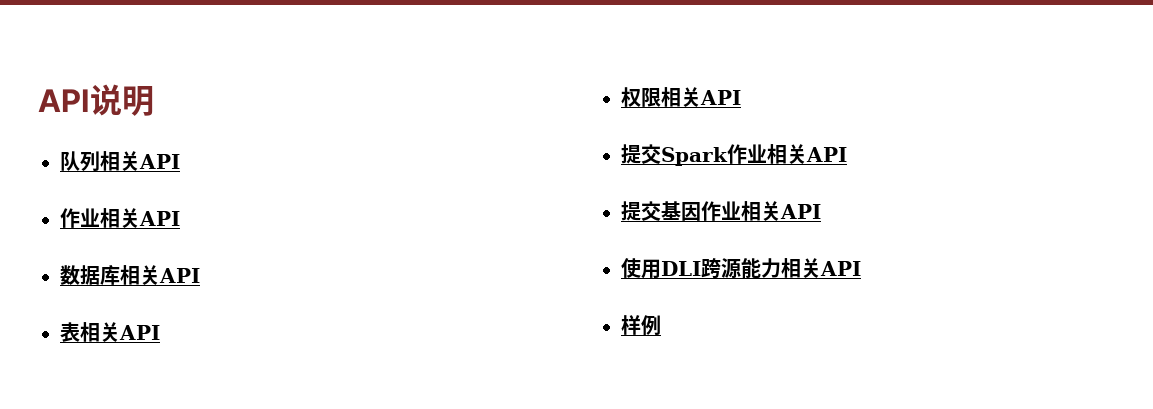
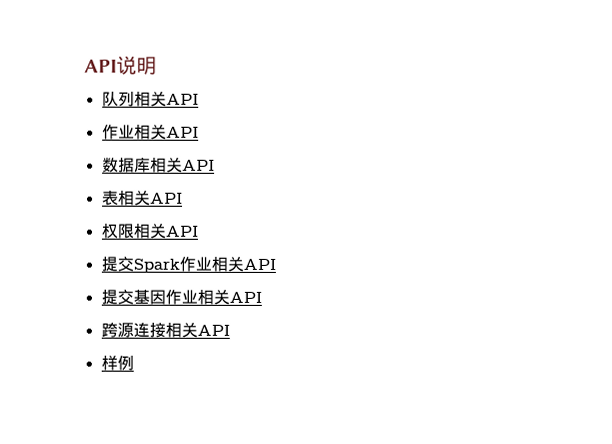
- 使用DLI跨源能力相关API
+ 跨源连接相关API

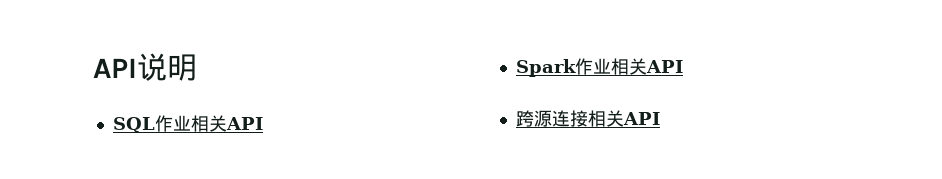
- 队列相关API
- 作业相关API
- 数据库相关API
- 表相关API
- 权限相关API
- 提交Spark作业相关API
+ SQL作业相关API
+ Spark作业相关API
- 提交基因作业相关API
- 样例

